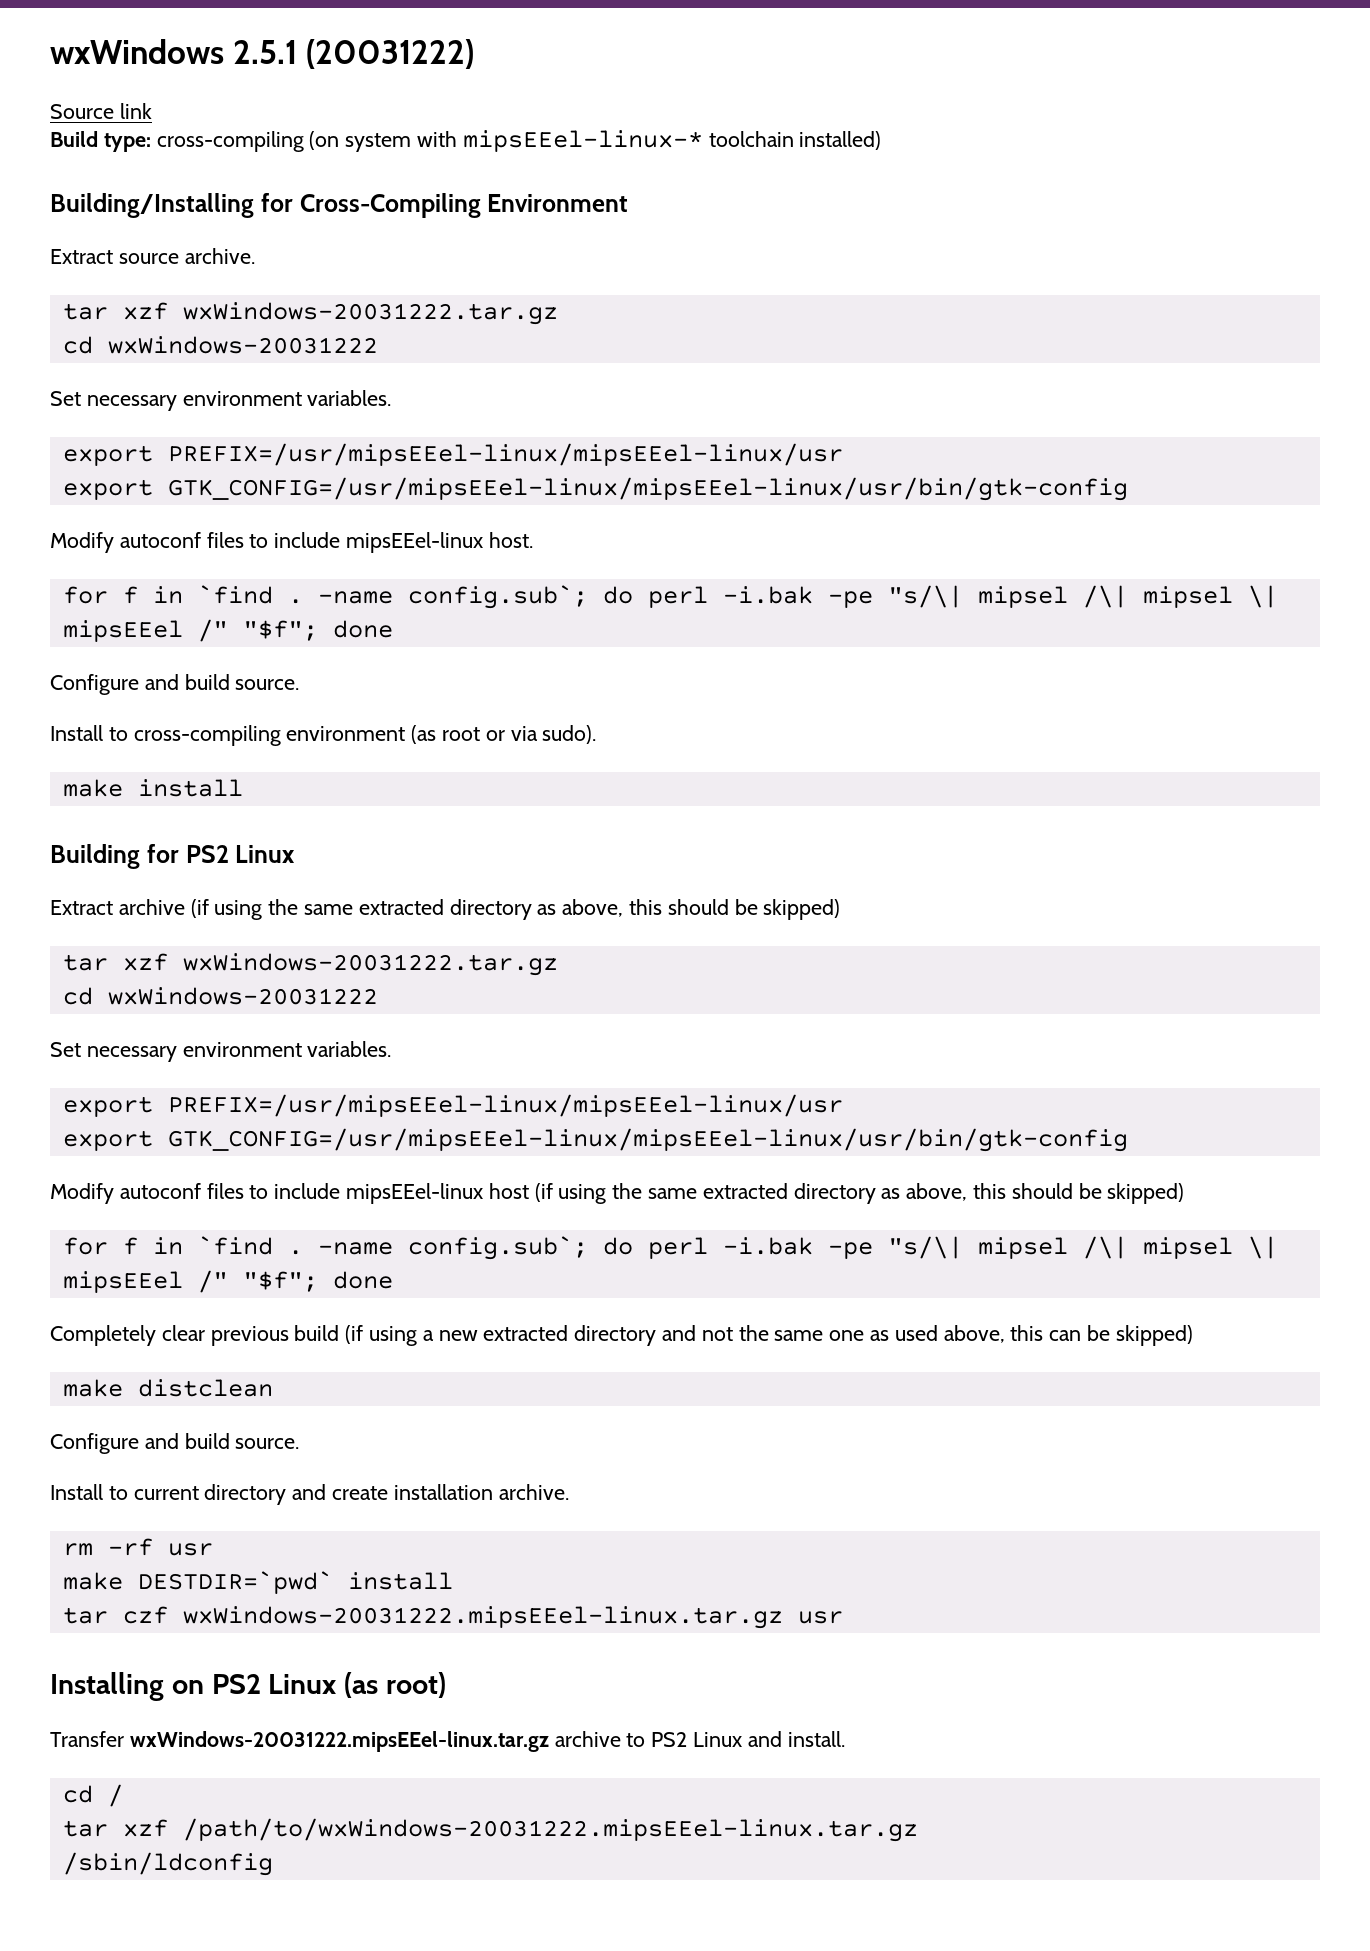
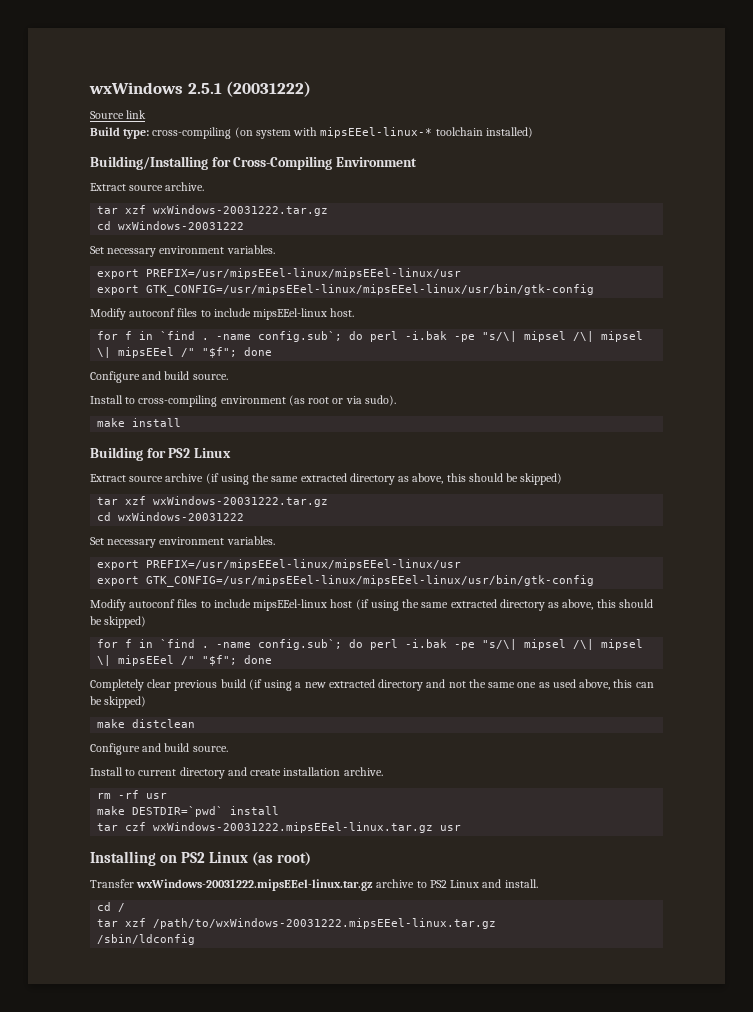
- Extract archive (if using the same extracted directory as above, this should be skipped)
+ Extract source archive (if using the same extracted directory as above, this should be skipped)

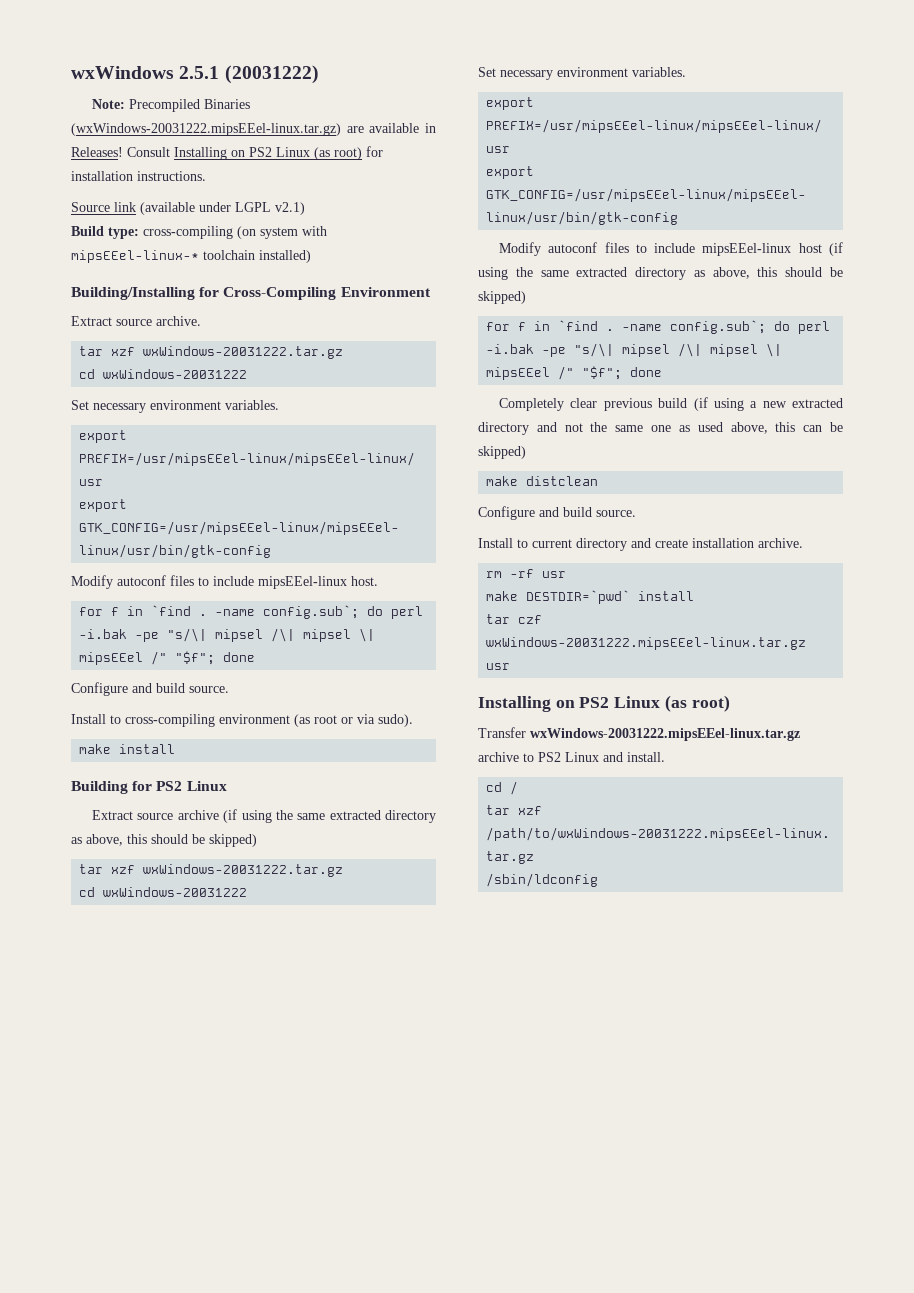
- Source link
+ Note: Precompiled Binaries (wxWindows-20031222.mipsEEel-linux.tar.gz) are available in Releases! Consult Installing on PS2 Linux (as root) for installation instructions.
+ Source link (available under LGPL v2.1)

